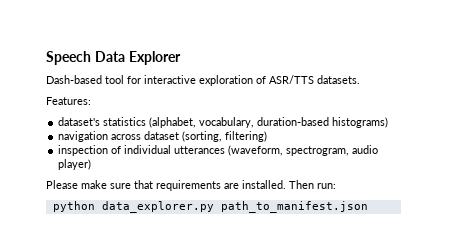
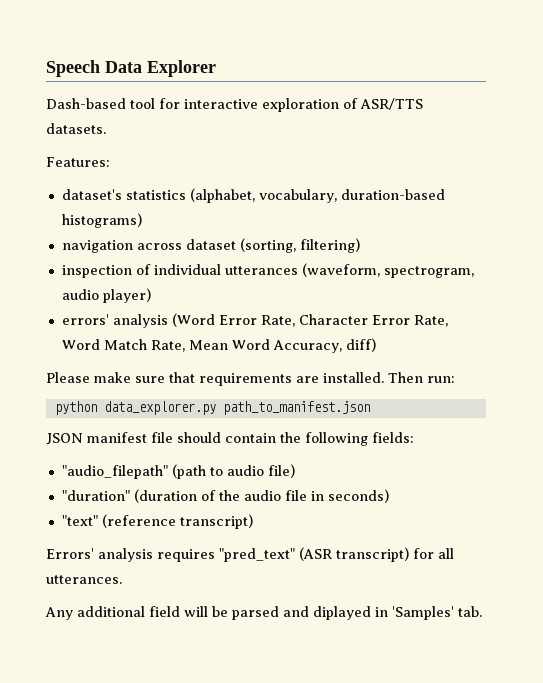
+ errors' analysis (Word Error Rate, Character Error Rate, Word Match Rate, Mean Word Accuracy, diff)
+ JSON manifest file should contain the following fields:
+ "audio_filepath" (path to audio file)
+ "duration" (duration of the audio file in seconds)
+ "text" (reference transcript)
+ Errors' analysis requires "pred_text" (ASR transcript) for all utterances.
+ Any additional field will be parsed and diplayed in 'Samples' tab.

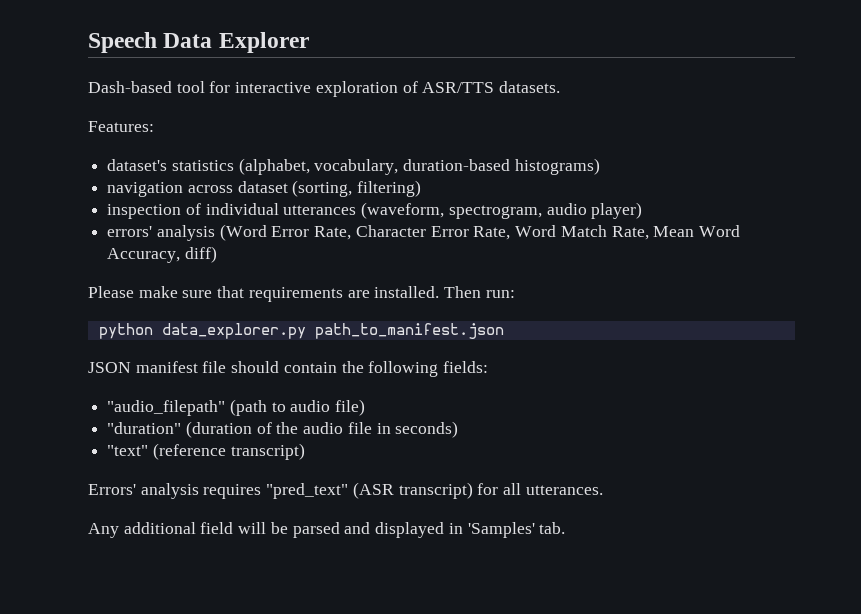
- Any additional field will be parsed and diplayed in 'Samples' tab.
+ Any additional field will be parsed and displayed in 'Samples' tab.

